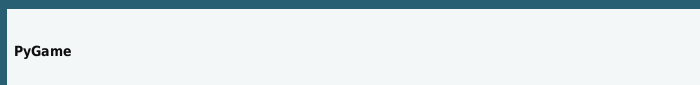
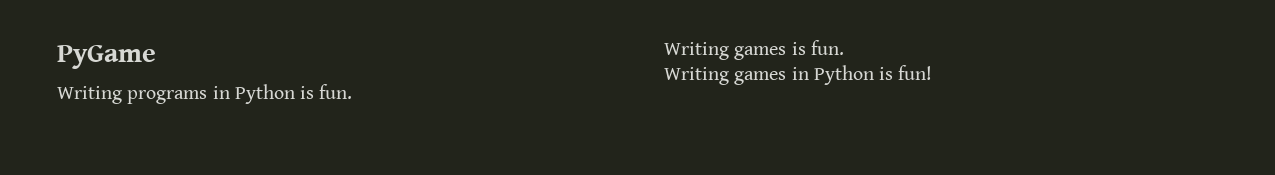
+ Writing programs in Python is fun.
+ Writing games is fun.
+ Writing games in Python is fun!

